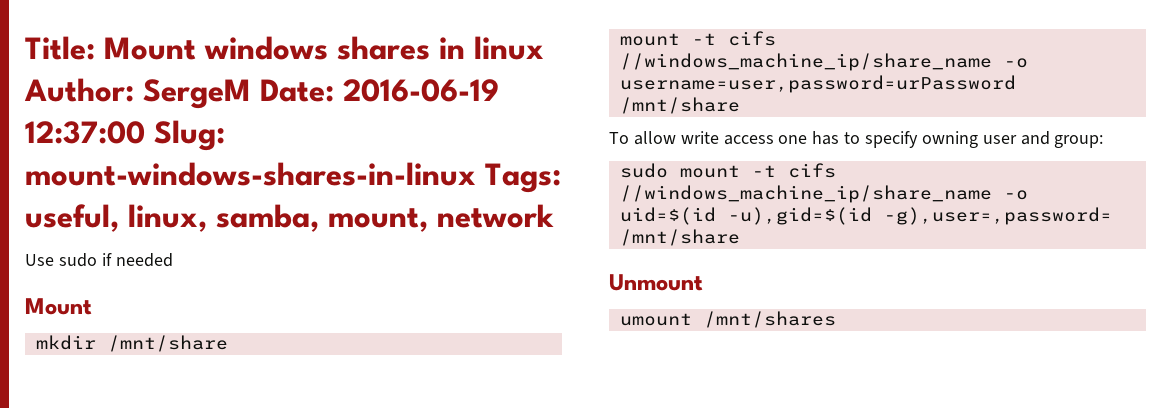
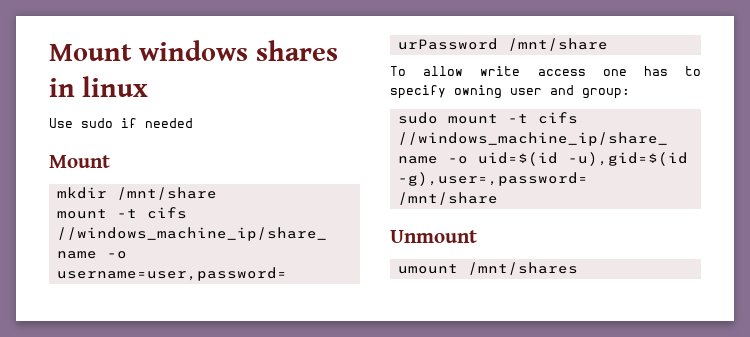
- Title: Mount windows shares in linux Author: SergeM Date: 2016-06-19 12:37:00 Slug: mount-windows-shares-in-linux Tags: useful, linux, samba, mount, network
+ Mount windows shares in linux

